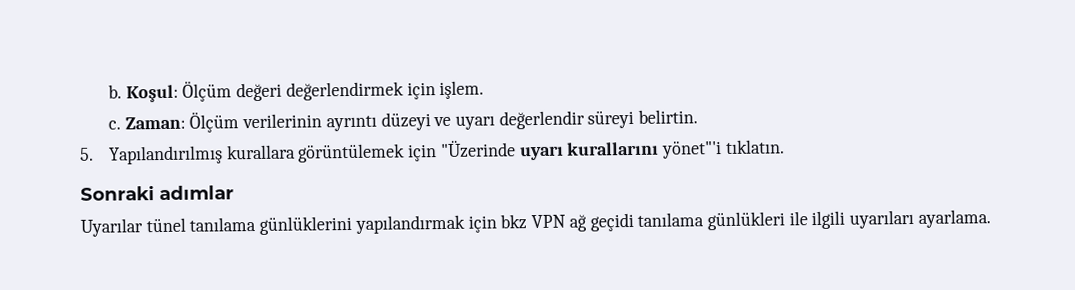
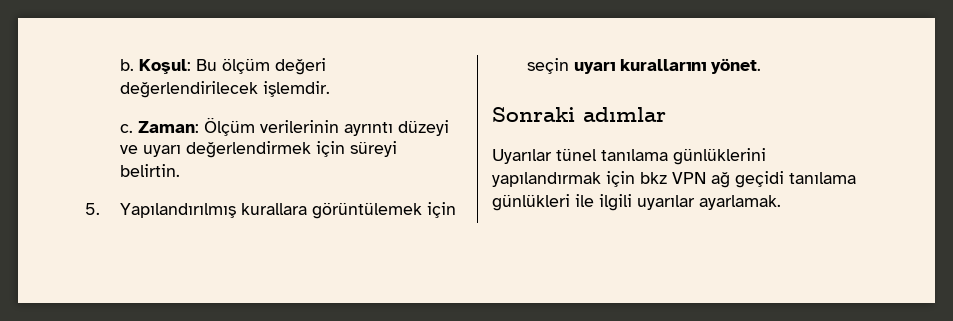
- Koşul: Ölçüm değeri değerlendirmek için işlem.
+ Koşul: Bu ölçüm değeri değerlendirilecek işlemdir.
- Zaman: Ölçüm verilerinin ayrıntı düzeyi ve uyarı değerlendir süreyi belirtin.
+ Zaman: Ölçüm verilerinin ayrıntı düzeyi ve uyarı değerlendirmek için süreyi belirtin.
- 5. Yapılandırılmış kurallara görüntülemek için "Üzerinde uyarı kurallarını yönet"'i tıklatın.
+ 5. Yapılandırılmış kurallara görüntülemek için seçin uyarı kurallarını yönet.
- Uyarılar tünel tanılama günlüklerini yapılandırmak için bkz VPN ağ geçidi tanılama günlükleri ile ilgili uyarıları ayarlama.
+ Uyarılar tünel tanılama günlüklerini yapılandırmak için bkz VPN ağ geçidi tanılama günlükleri ile ilgili uyarılar ayarlamak.

